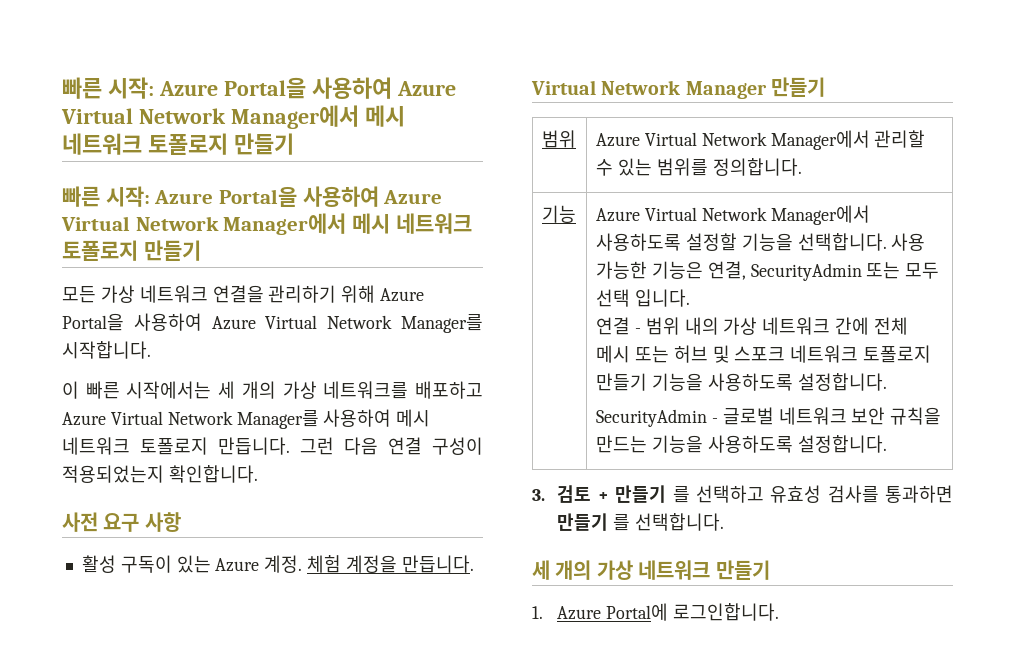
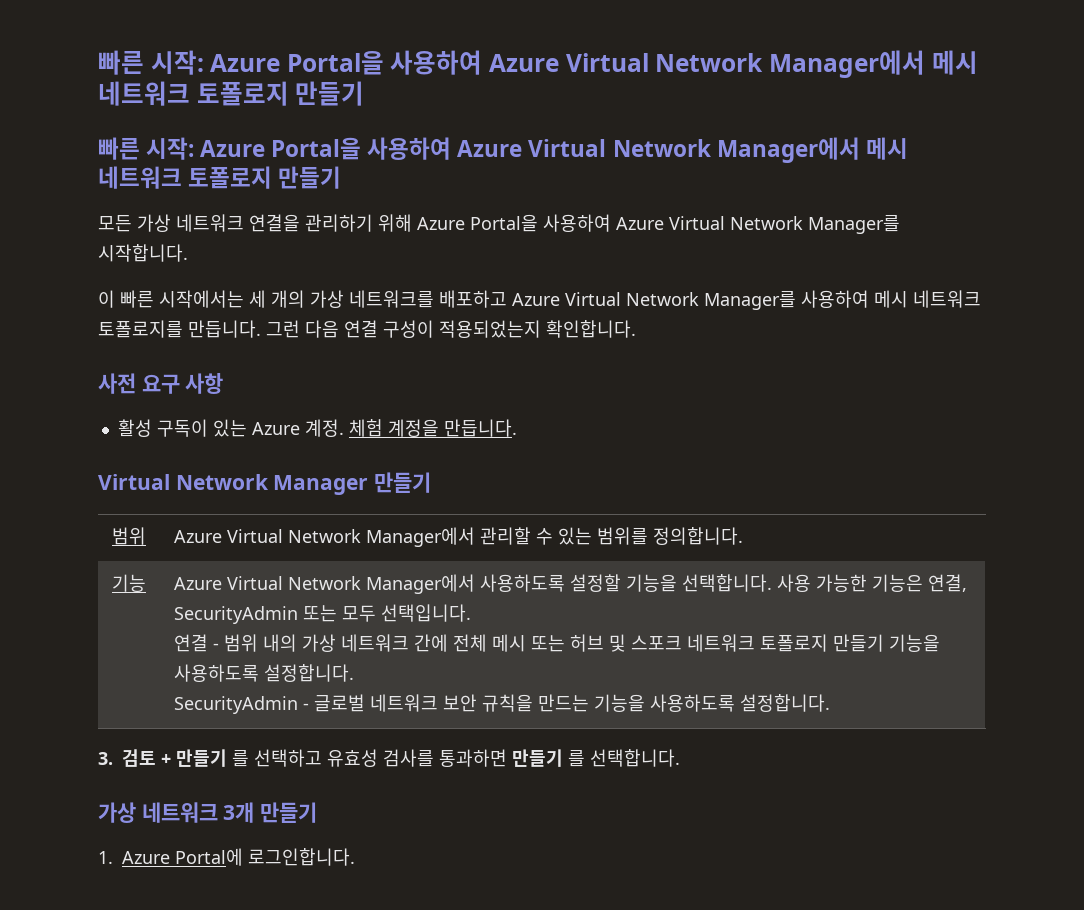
- 이 빠른 시작에서는 세 개의 가상 네트워크를 배포하고 Azure Virtual Network Manager를 사용하여 메시 네트워크 토폴로지 만듭니다.
+ 이 빠른 시작에서는 세 개의 가상 네트워크를 배포하고 Azure Virtual Network Manager를 사용하여 메시 네트워크 토폴로지를 만듭니다.
- 사용 가능한 기능은 연결, SecurityAdmin 또는 모두 선택 입니다.
+ 사용 가능한 기능은 연결, SecurityAdmin 또는 모두 선택입니다.
- 세 개의 가상 네트워크 만들기
+ 가상 네트워크 3개 만들기

